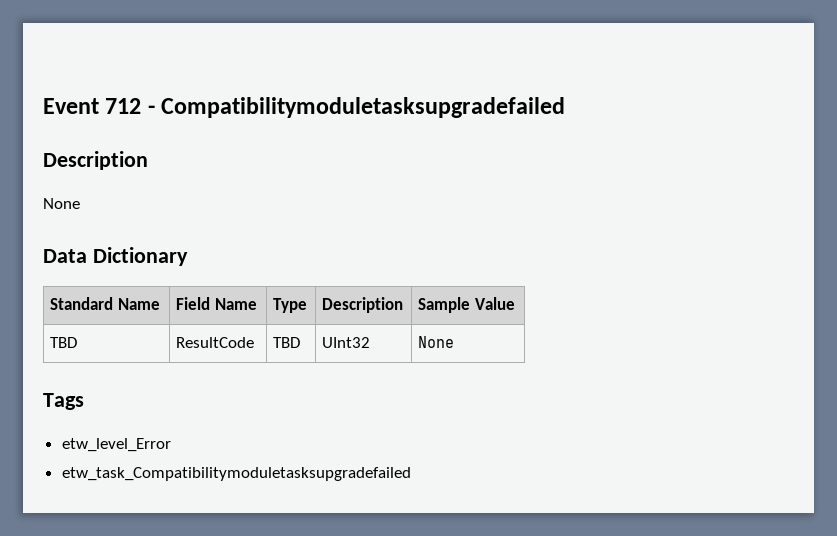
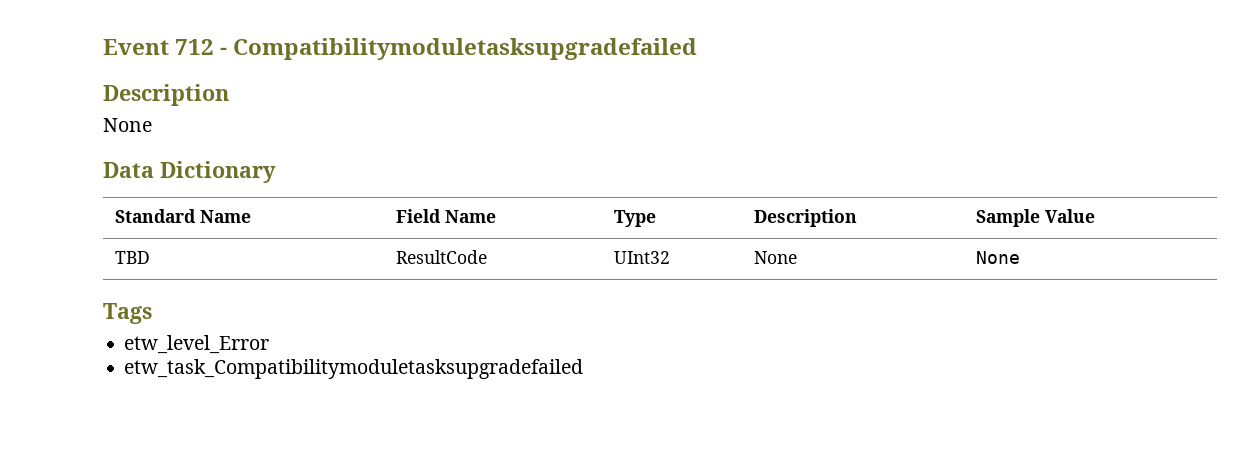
- TBD | ResultCode | TBD | UInt32 | None
+ TBD | ResultCode | UInt32 | None | None

